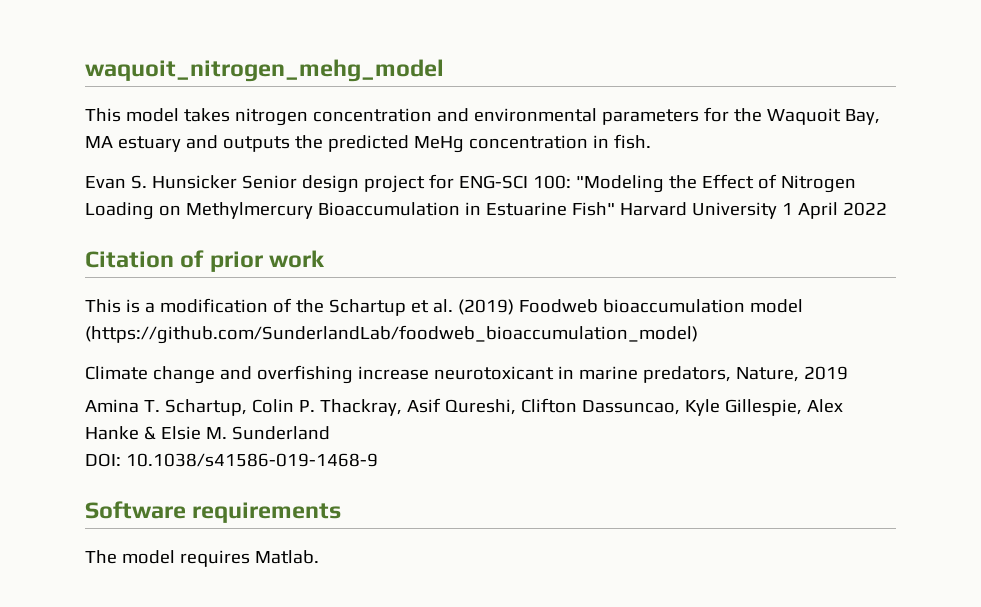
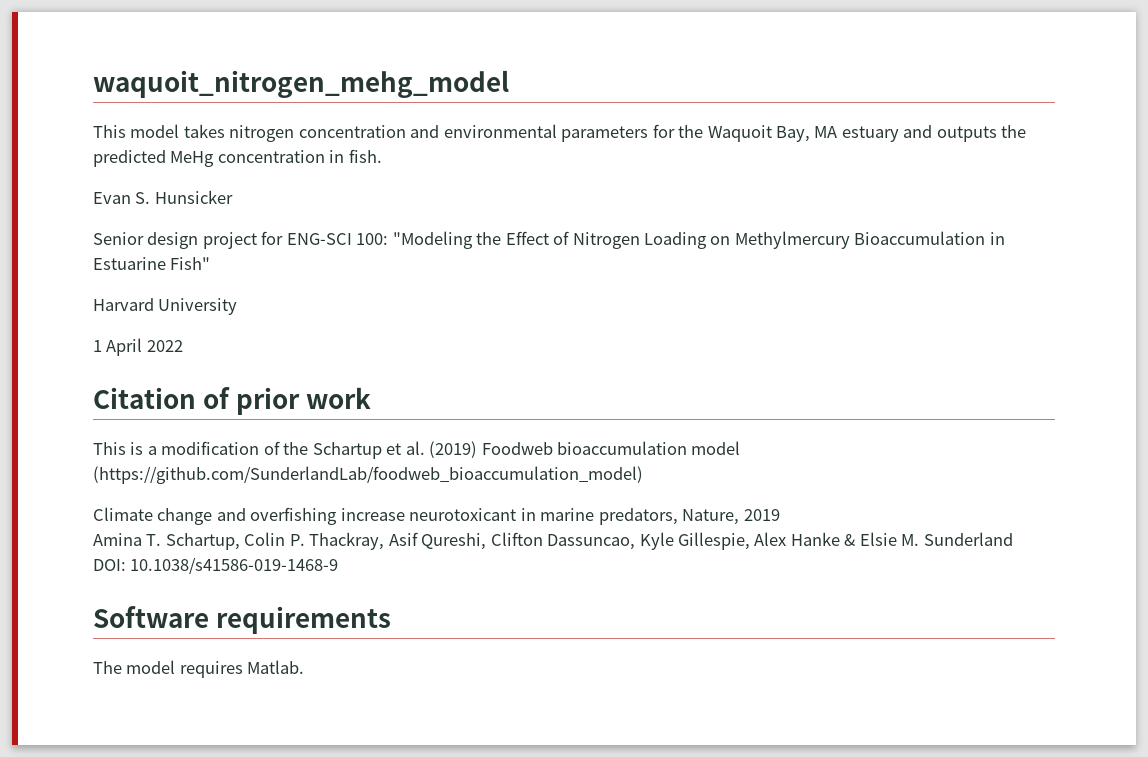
- Evan S. Hunsicker Senior design project for ENG-SCI 100: "Modeling the Effect of Nitrogen Loading on Methylmercury Bioaccumulation in Estuarine Fish" Harvard University 1 April 2022
+ Evan S. Hunsicker
+ Senior design project for ENG-SCI 100: "Modeling the Effect of Nitrogen Loading on Methylmercury Bioaccumulation in Estuarine Fish"
+ Harvard University
+ 1 April 2022

